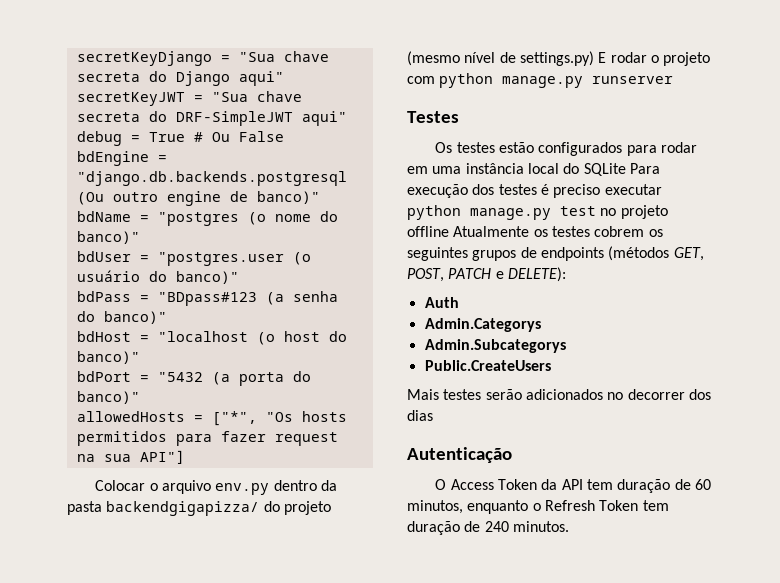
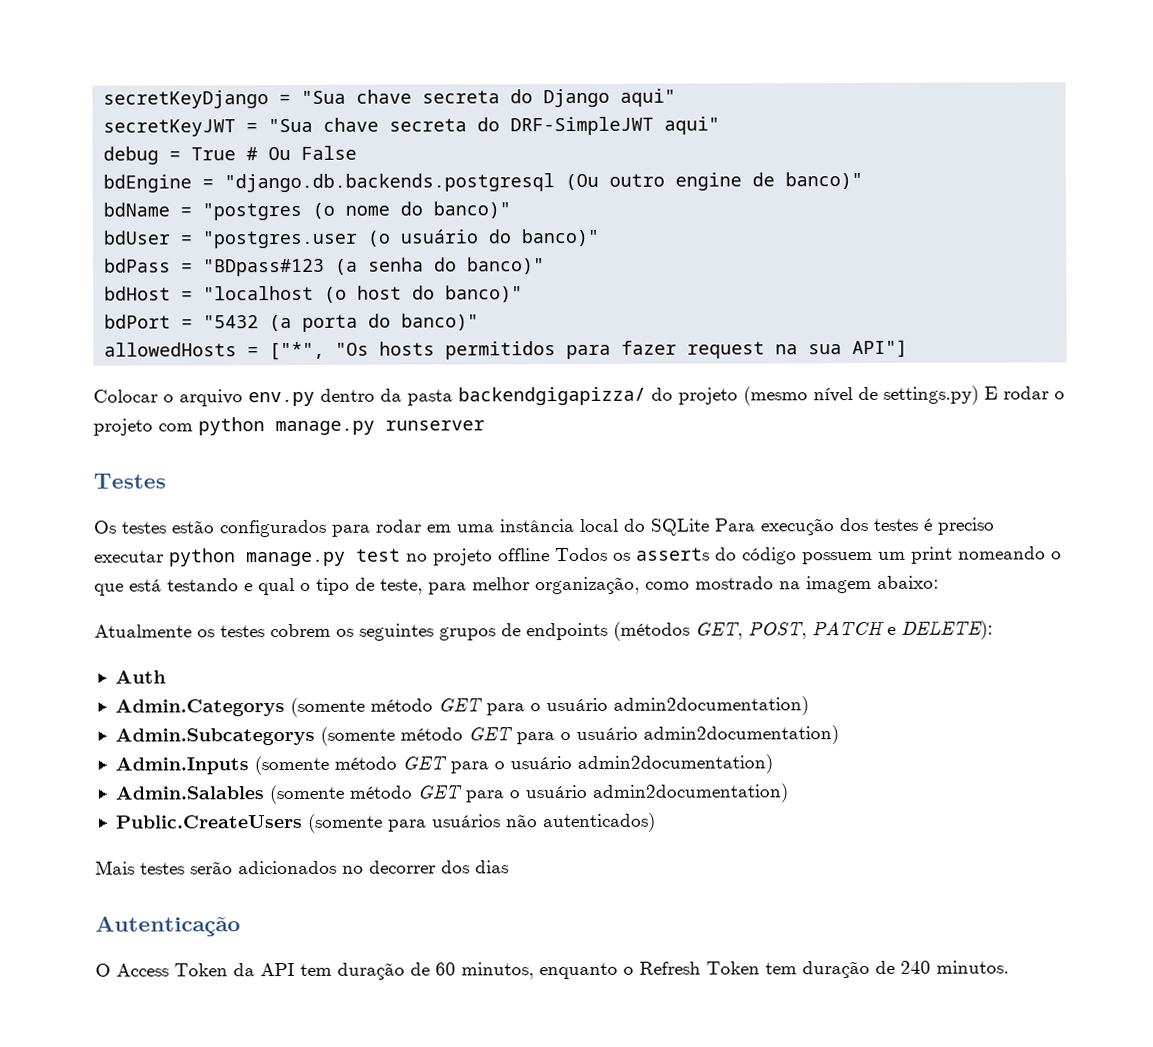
- Os testes estão configurados para rodar em uma instância local do SQLite Para execução dos testes é preciso executar python manage.py test no projeto offline Atualmente os testes cobrem os seguintes grupos de endpoints (métodos GET, POST, PATCH e DELETE):
+ Os testes estão configurados para rodar em uma instância local do SQLite Para execução dos testes é preciso executar python manage.py test no projeto offline Todos os asserts do código possuem um print nomeando o que está testando e qual o tipo de teste, para melhor organização, como mostrado na imagem abaixo:
+ Atualmente os testes cobrem os seguintes grupos de endpoints (métodos GET, POST, PATCH e DELETE):
- Admin.Categorys
- Admin.Subcategorys
- Public.CreateUsers
+ Admin.Categorys (somente método GET para o usuário admin2documentation)
+ Admin.Subcategorys (somente método GET para o usuário admin2documentation)
+ Admin.Inputs (somente método GET para o usuário admin2documentation)
+ Admin.Salables (somente método GET para o usuário admin2documentation)
+ Public.CreateUsers (somente para usuários não autenticados)

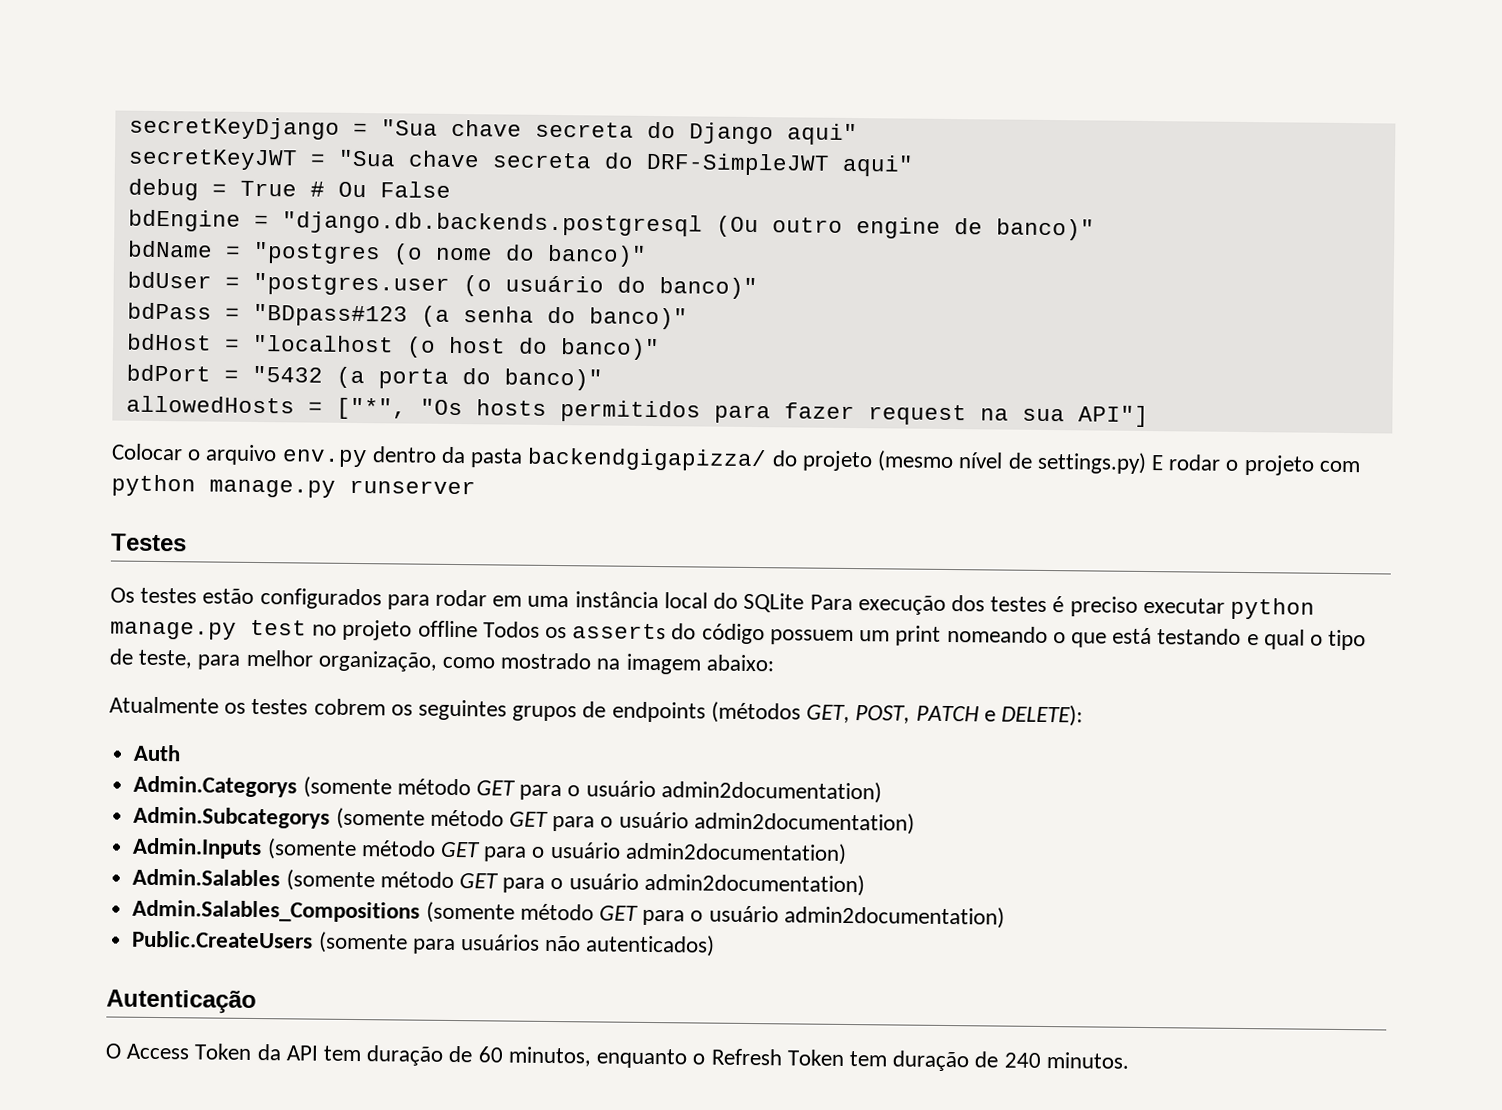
+ Admin.Salables_Compositions (somente método GET para o usuário admin2documentation)
- Mais testes serão adicionados no decorrer dos dias

